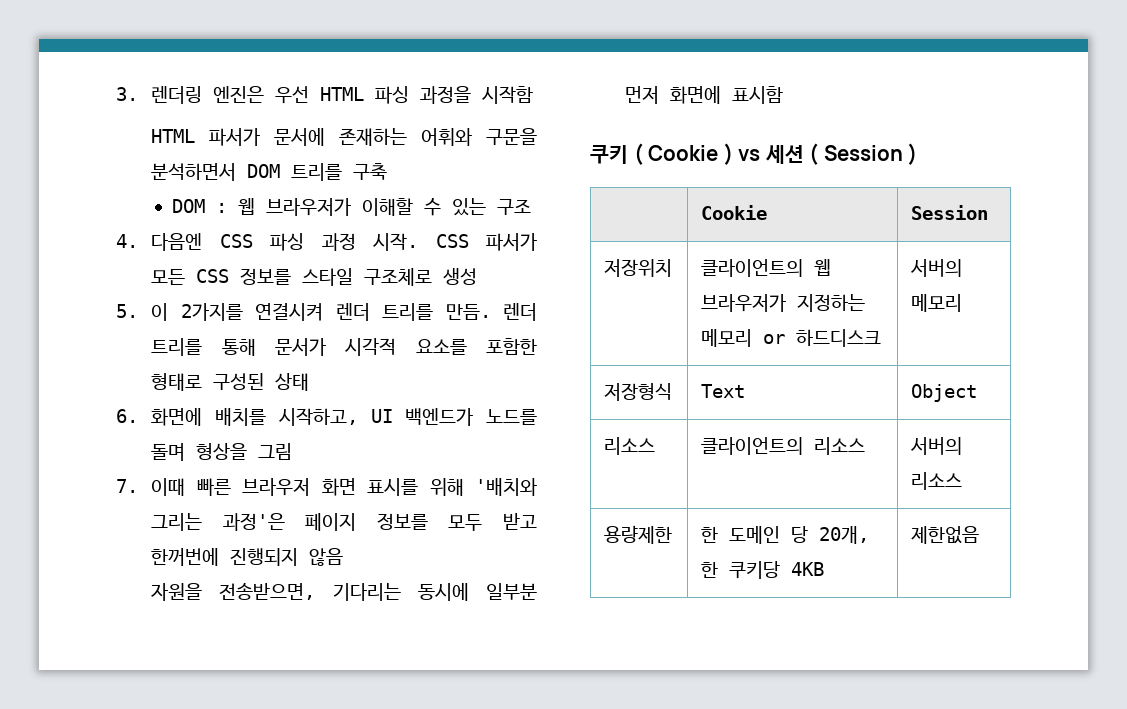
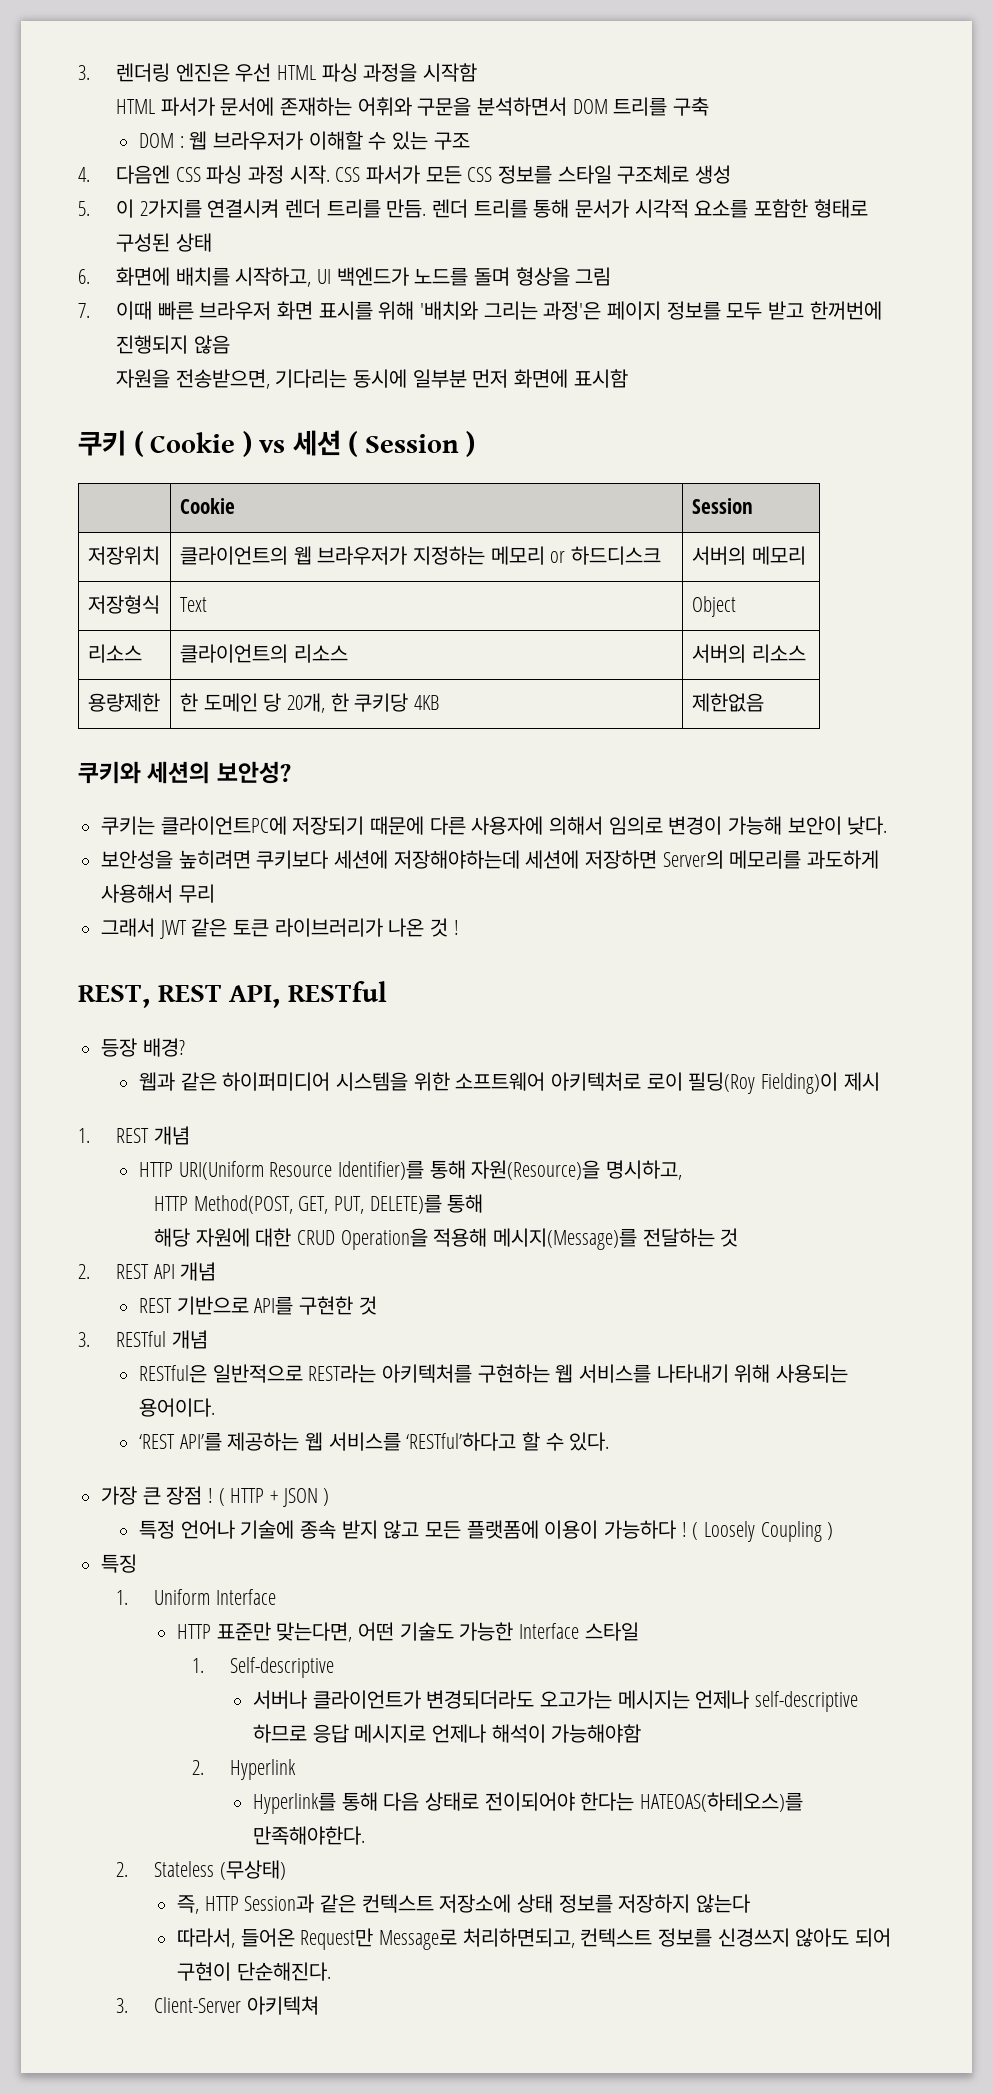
+ 쿠키와 세션의 보안성?
+ 쿠키는 클라이언트PC에 저장되기 때문에 다른 사용자에 의해서 임의로 변경이 가능해 보안이 낮다.
+ 보안성을 높히려면 쿠키보다 세션에 저장해야하는데 세션에 저장하면 Server의 메모리를 과도하게 사용해서 무리
+ 그래서 JWT 같은 토큰 라이브러리가 나온 것 !
+ REST, REST API, RESTful
+ 등장 배경?
+ 웹과 같은 하이퍼미디어 시스템을 위한 소프트웨어 아키텍처로 로이 필딩(Roy Fielding)이 제시
+ 1. REST 개념
+ HTTP URI(Uniform Resource Identifier)를 통해 자원(Resource)을 명시하고,
+ HTTP Method(POST, GET, PUT, DELETE)를 통해
+ 해당 자원에 대한 CRUD Operation을 적용해 메시지(Message)를 전달하는 것
+ 2. REST API 개념
+ REST 기반으로 API를 구현한 것
+ 3. RESTful 개념
+ RESTful은 일반적으로 REST라는 아키텍처를 구현하는 웹 서비스를 나타내기 위해 사용되는 용어이다.
+ ‘REST API’를 제공하는 웹 서비스를 ‘RESTful’하다고 할 수 있다.
+ 가장 큰 장점 ! ( HTTP + JSON )
+ 특정 언어나 기술에 종속 받지 않고 모든 플랫폼에 이용이 가능하다 ! ( Loosely Coupling )
+ 특징
+ 1. Uniform Interface
+ HTTP 표준만 맞는다면, 어떤 기술도 가능한 Interface 스타일
+ 1. Self-descriptive
+ 서버나 클라이언트가 변경되더라도 오고가는 메시지는 언제나 self-descriptive 하므로 응답 메시지로 언제나 해석이 가능해야함
+ 2. Hyperlink
+ Hyperlink를 통해 다음 상태로 전이되어야 한다는 HATEOAS(하테오스)를 만족해야한다.
+ 2. Stateless (무상태)
+ 즉, HTTP Session과 같은 컨텍스트 저장소에 상태 정보를 저장하지 않는다
+ 따라서, 들어온 Request만 Message로 처리하면되고, 컨텍스트 정보를 신경쓰지 않아도 되어 구현이 단순해진다.
+ 3. Client-Server 아키텍쳐

